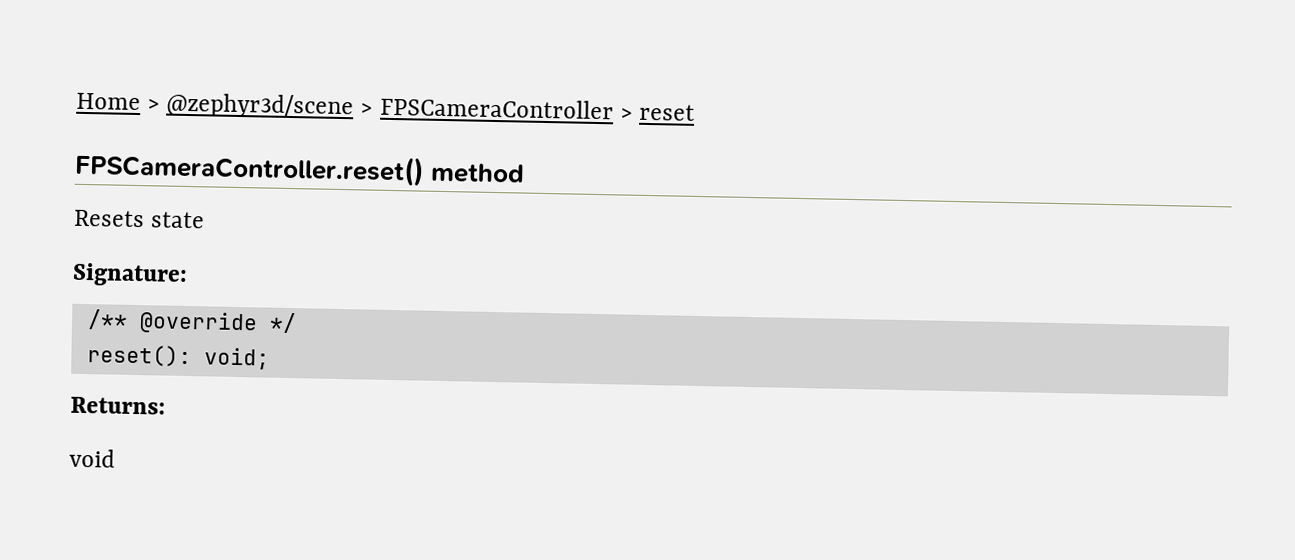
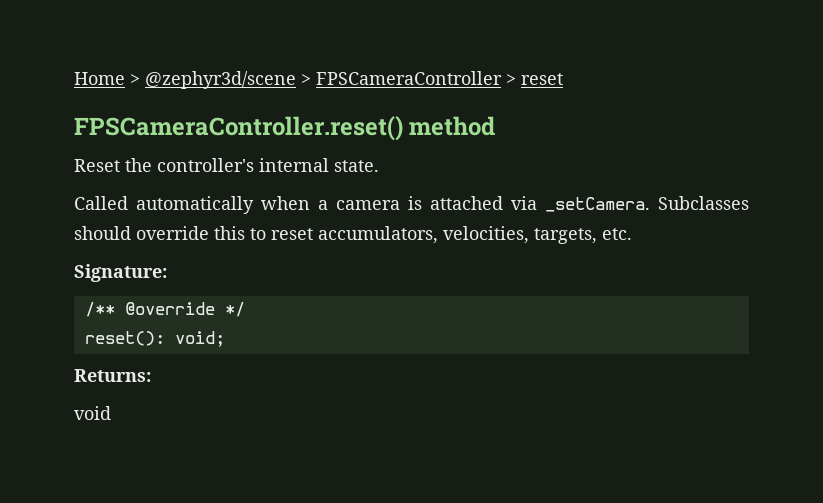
- Resets state
+ Reset the controller's internal state.
+ Called automatically when a camera is attached via _setCamera. Subclasses should override this to reset accumulators, velocities, targets, etc.

